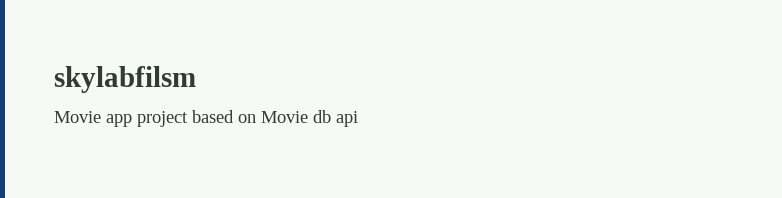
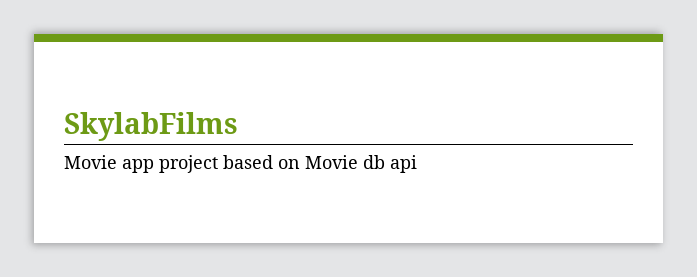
- skylabfilsm
+ SkylabFilms

